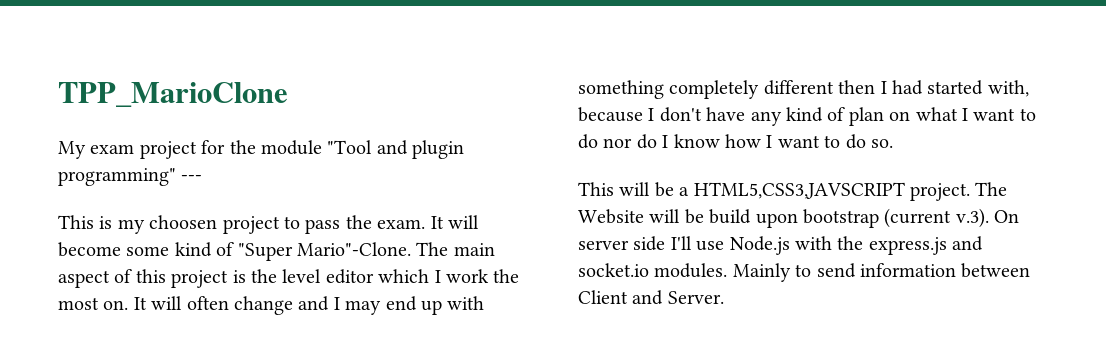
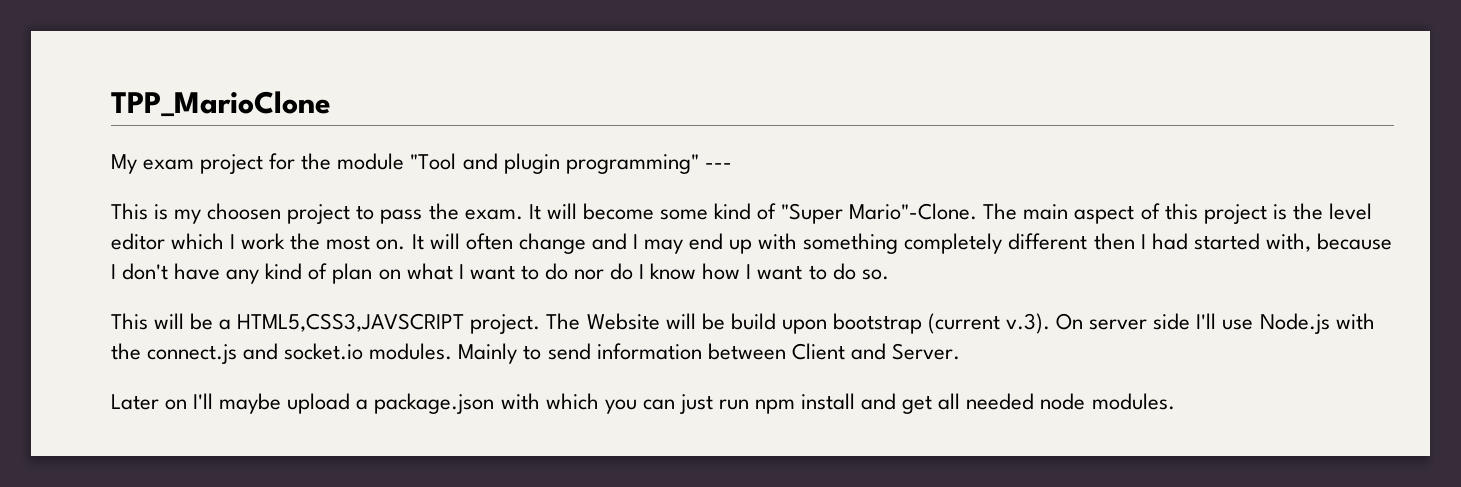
- The Website will be build upon bootstrap (current v.3). On server side I'll use Node.js with the express.js and socket.io modules.
+ The Website will be build upon bootstrap (current v.3). On server side I'll use Node.js with the connect.js and socket.io modules.
+ Later on I'll maybe upload a package.json with which you can just run npm install and get all needed node modules.

